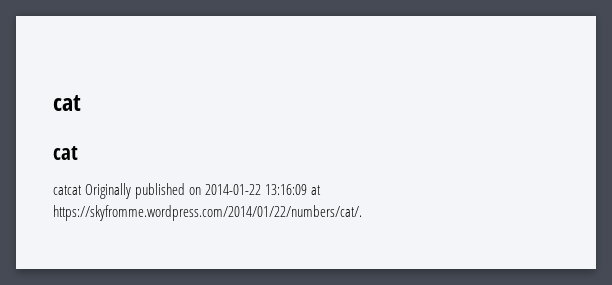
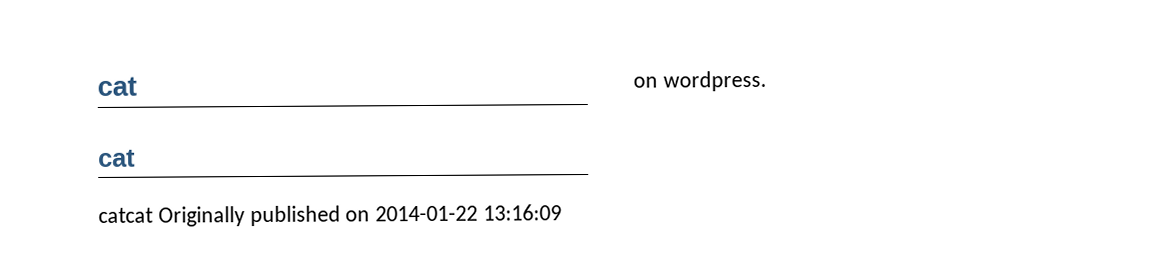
- catcat Originally published on 2014-01-22 13:16:09 at https://skyfromme.wordpress.com/2014/01/22/numbers/cat/.
+ catcat Originally published on 2014-01-22 13:16:09 on wordpress.

